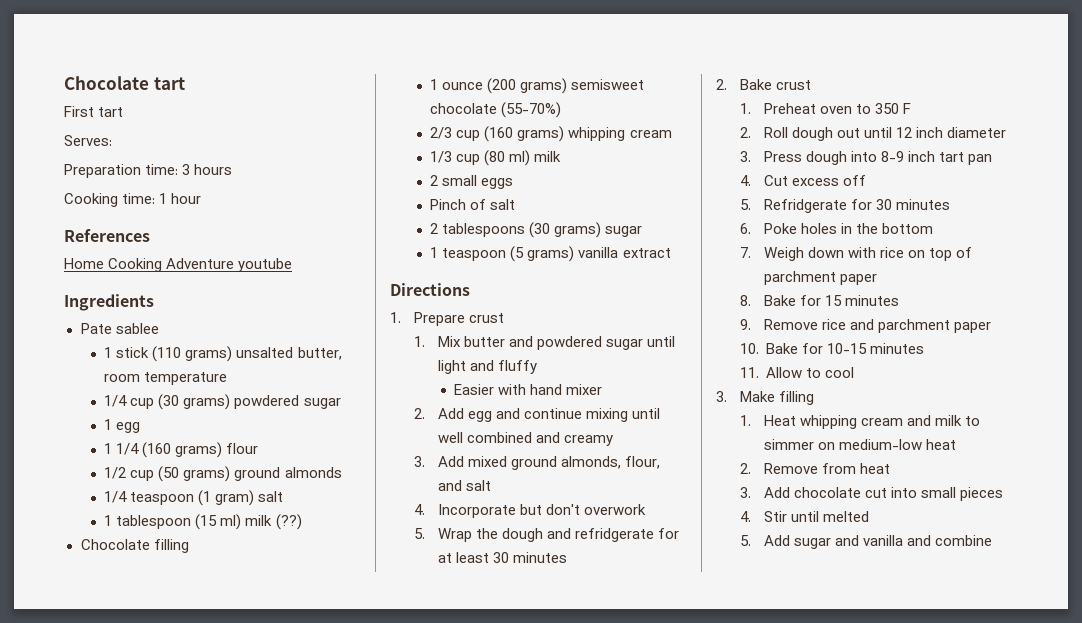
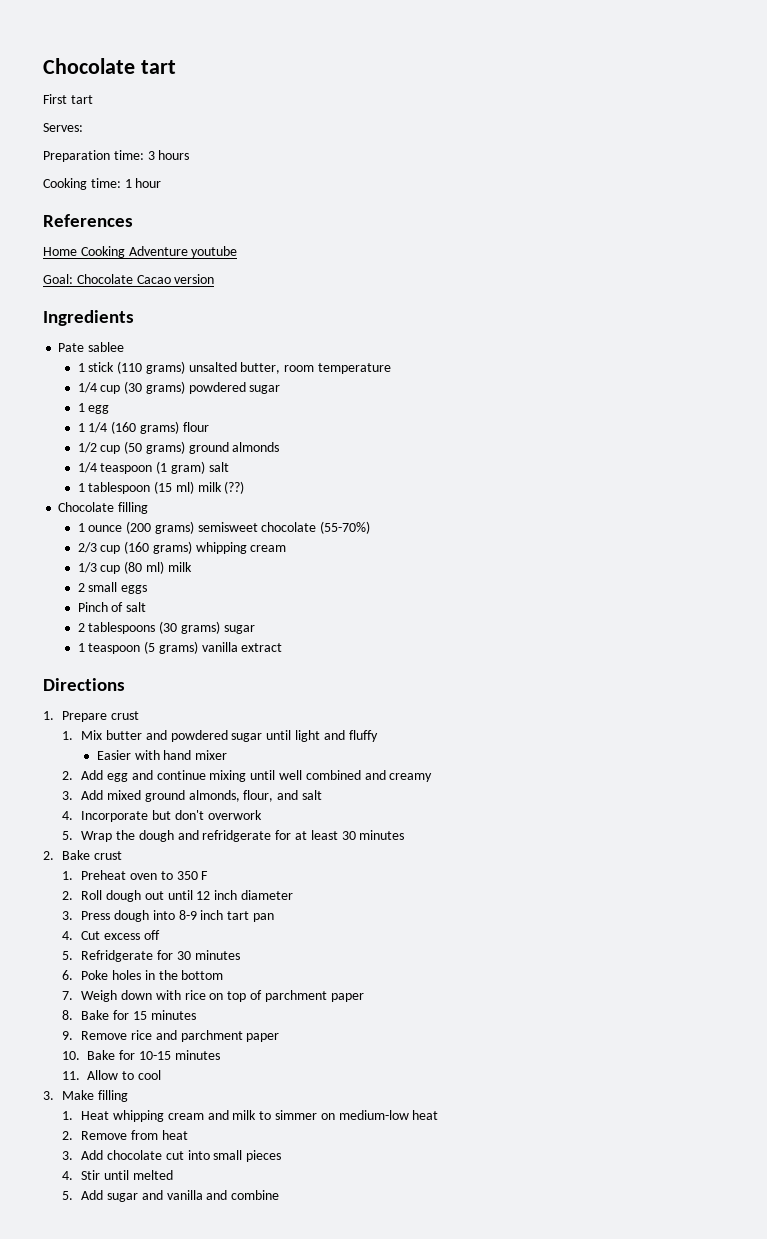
+ Goal: Chocolate Cacao version

